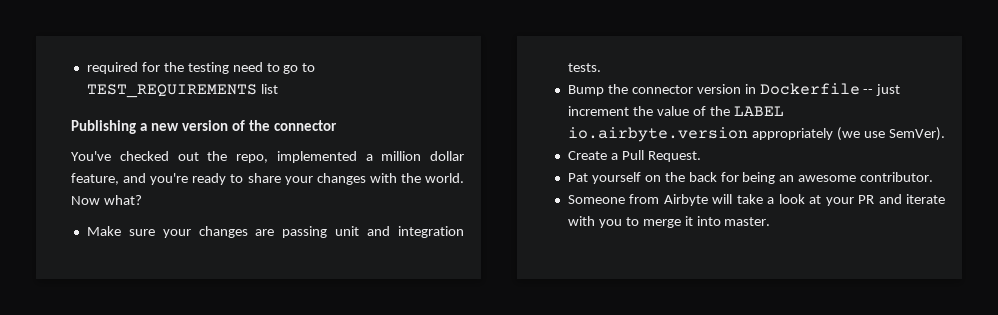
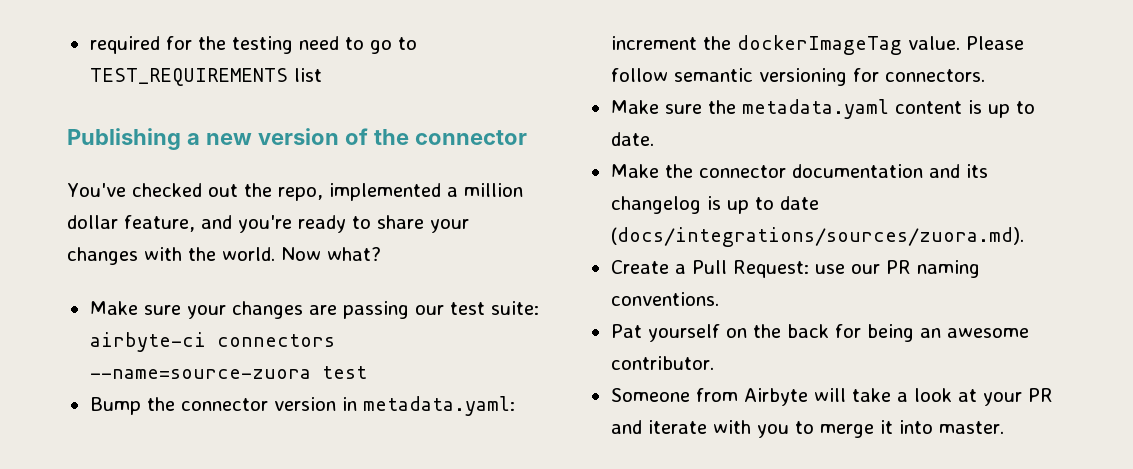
- Make sure your changes are passing unit and integration tests.
+ Make sure your changes are passing our test suite: airbyte-ci connectors --name=source-zuora test
- Bump the connector version in Dockerfile -- just increment the value of the LABEL io.airbyte.version appropriately (we use SemVer).
- Create a Pull Request.
+ Bump the connector version in metadata.yaml: increment the dockerImageTag value. Please follow semantic versioning for connectors.
+ Make sure the metadata.yaml content is up to date.
+ Make the connector documentation and its changelog is up to date (docs/integrations/sources/zuora.md).
+ Create a Pull Request: use our PR naming conventions.

